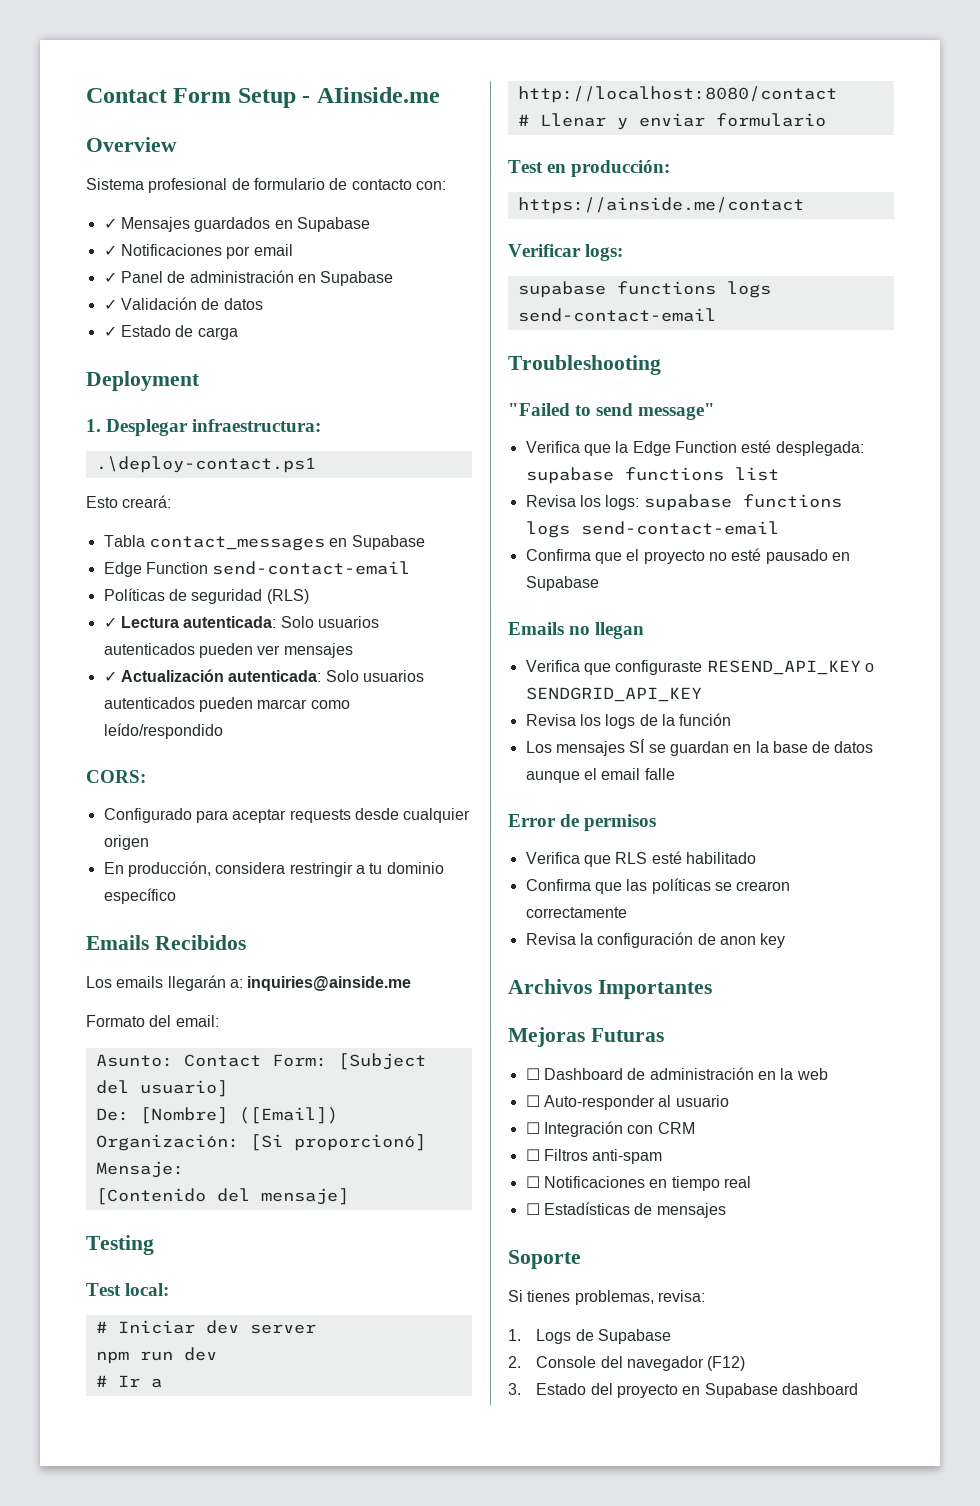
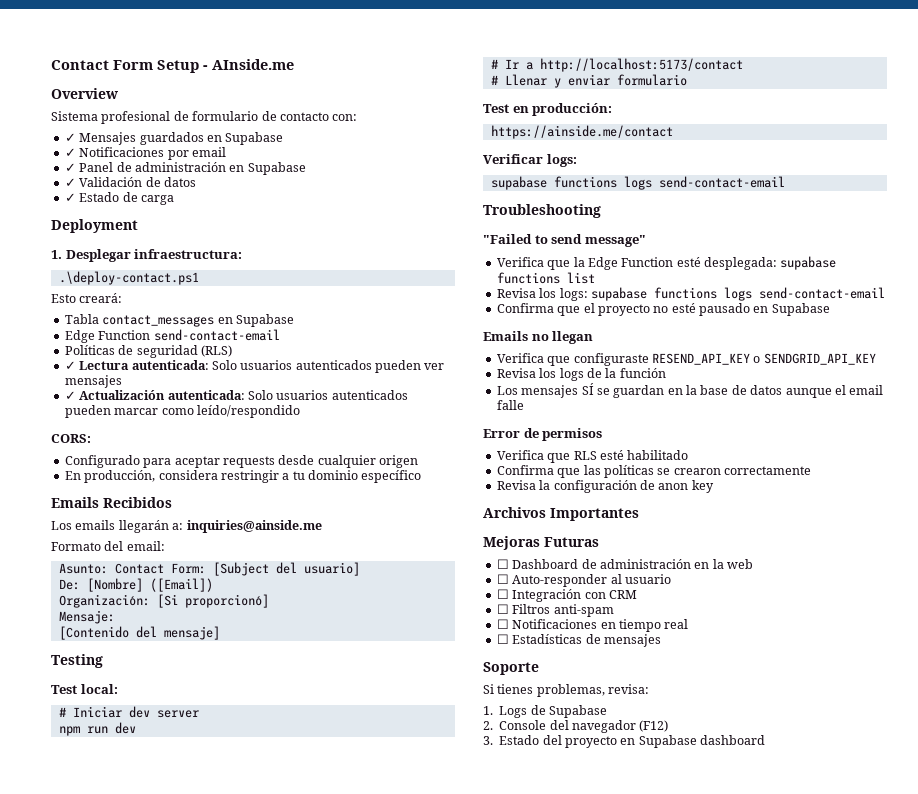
- Contact Form Setup - AIinside.me
+ Contact Form Setup - AInside.me
- # Ir a http://localhost:8080/contact
+ # Ir a http://localhost:5173/contact

